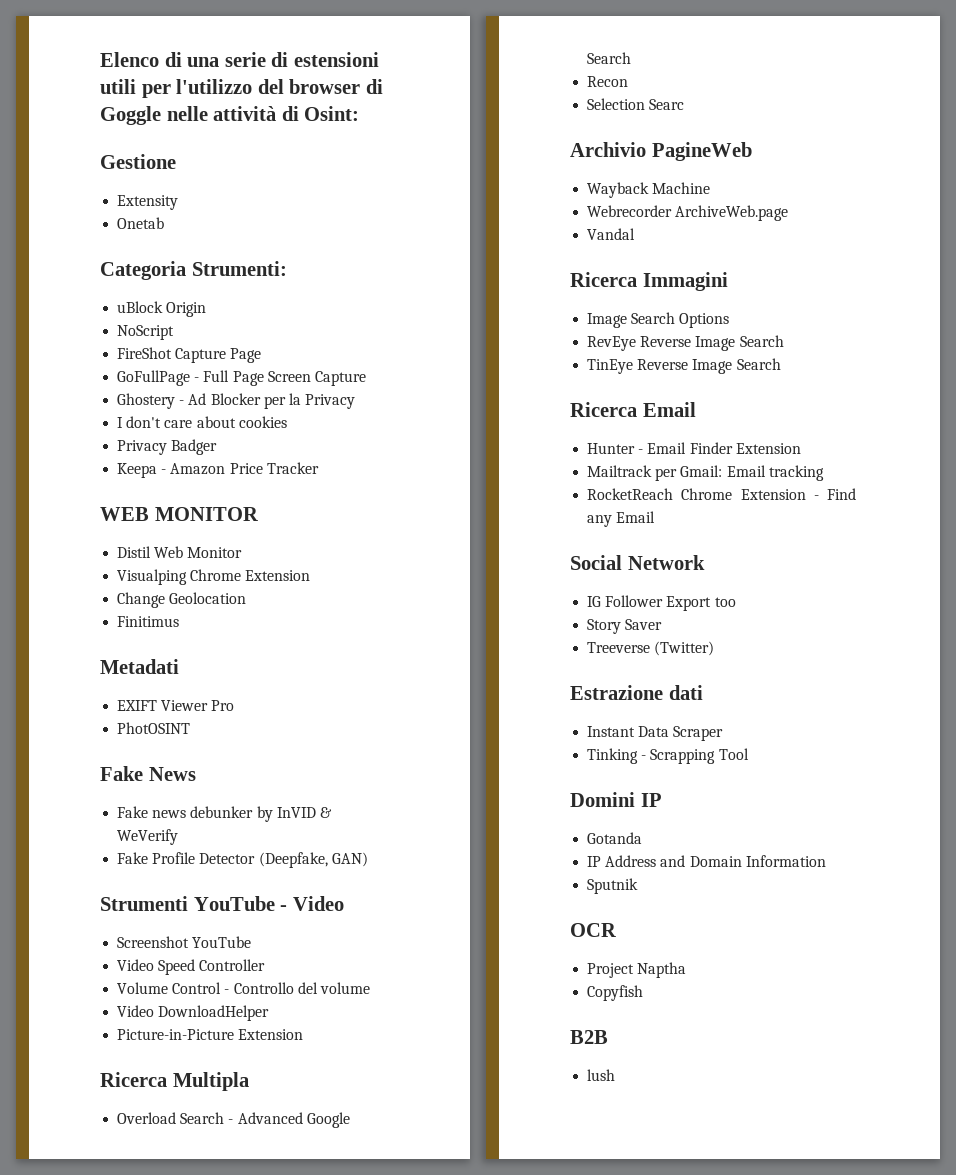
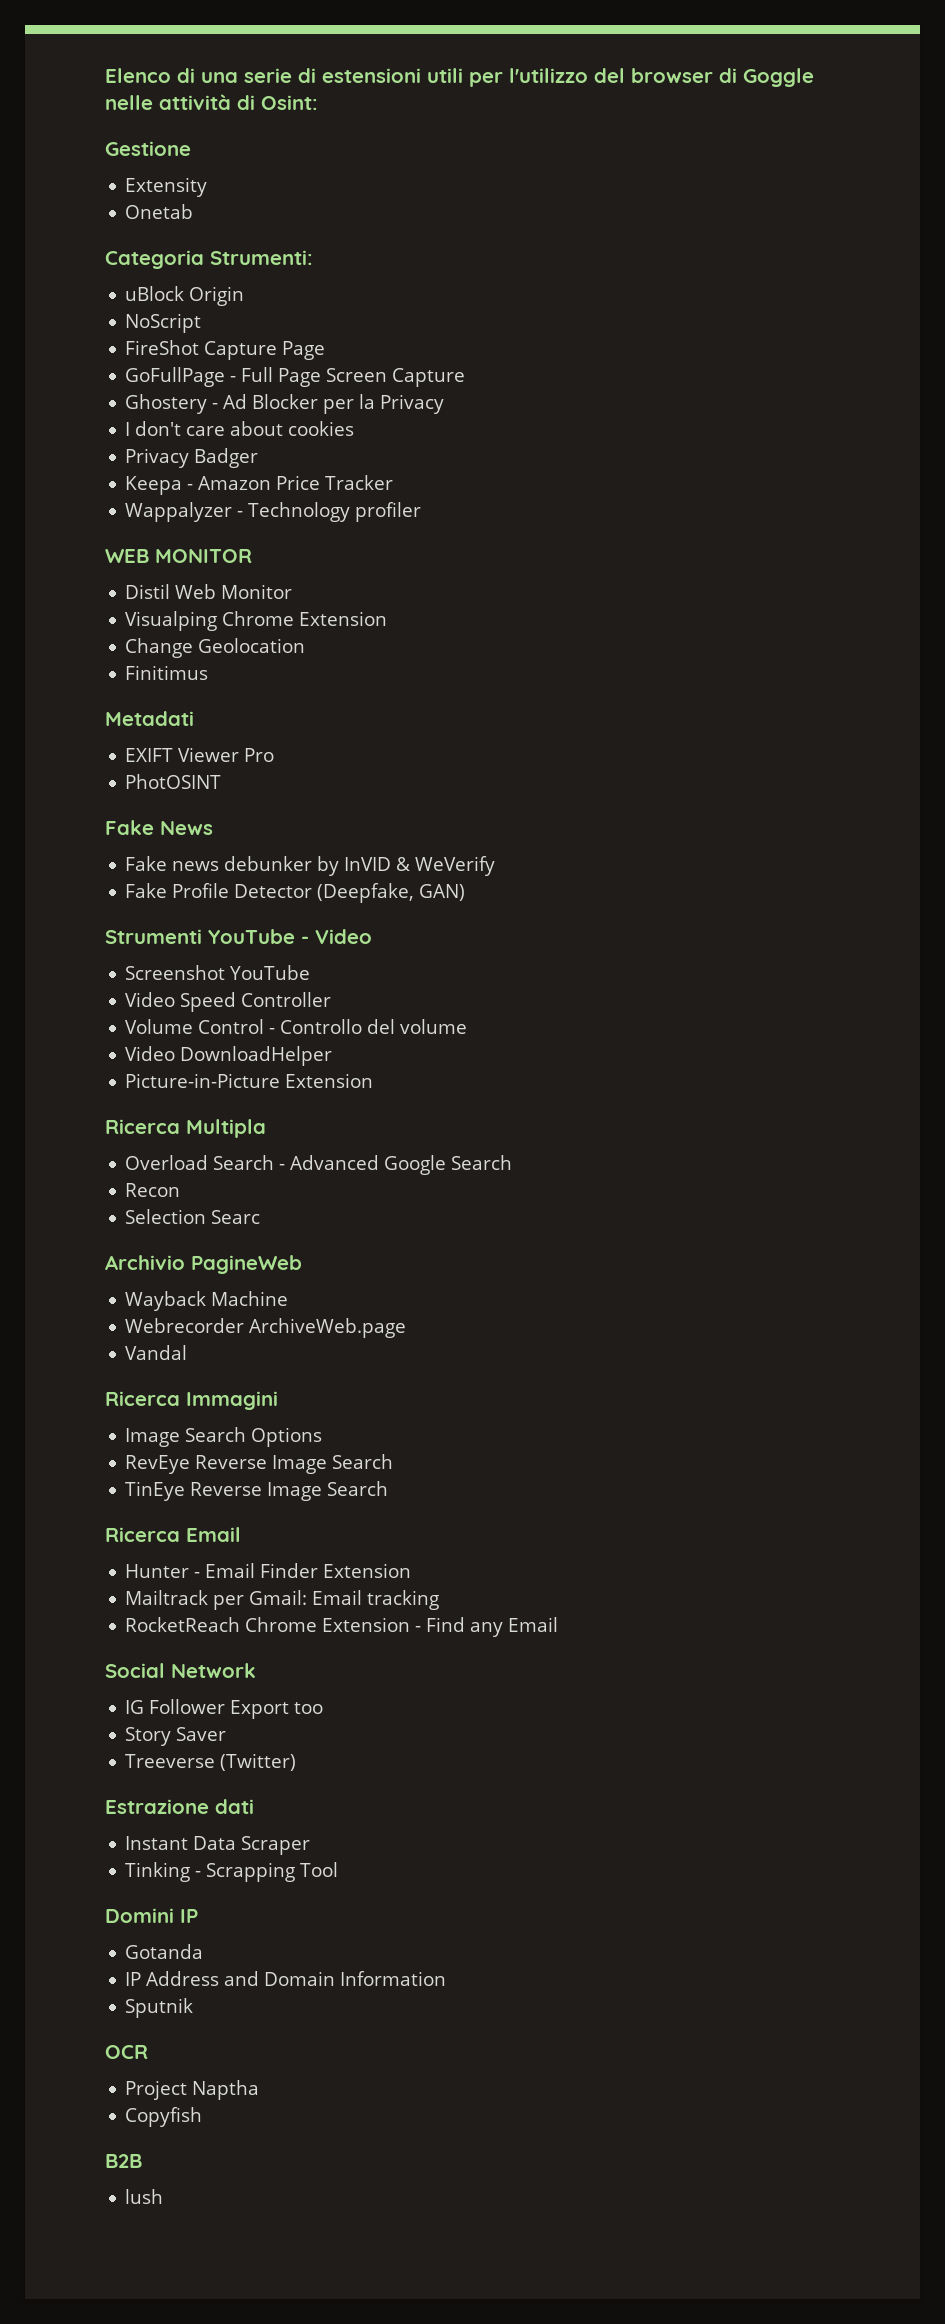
+ Wappalyzer - Technology profiler

